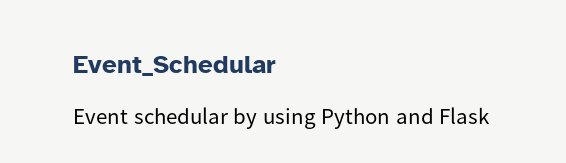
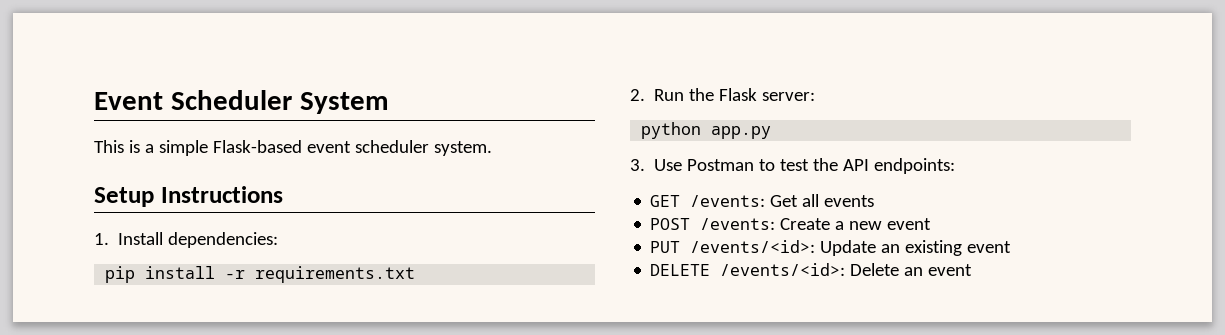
- Event_Schedular
- Event schedular by using Python and Flask
+ Event Scheduler System
+ This is a simple Flask-based event scheduler system.
+ Setup Instructions
+ 1. Install dependencies:
+ pip install -r requirements.txt
+ 2. Run the Flask server:
+ python app.py
+ 3. Use Postman to test the API endpoints:
+ GET /events: Get all events
+ POST /events: Create a new event
+ PUT /events/<id>: Update an existing event
+ DELETE /events/<id>: Delete an event

